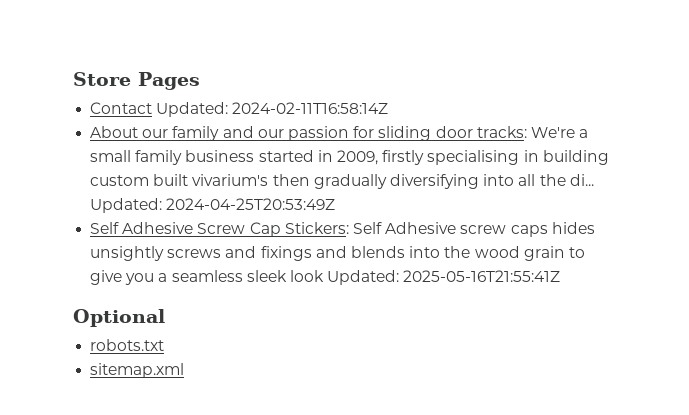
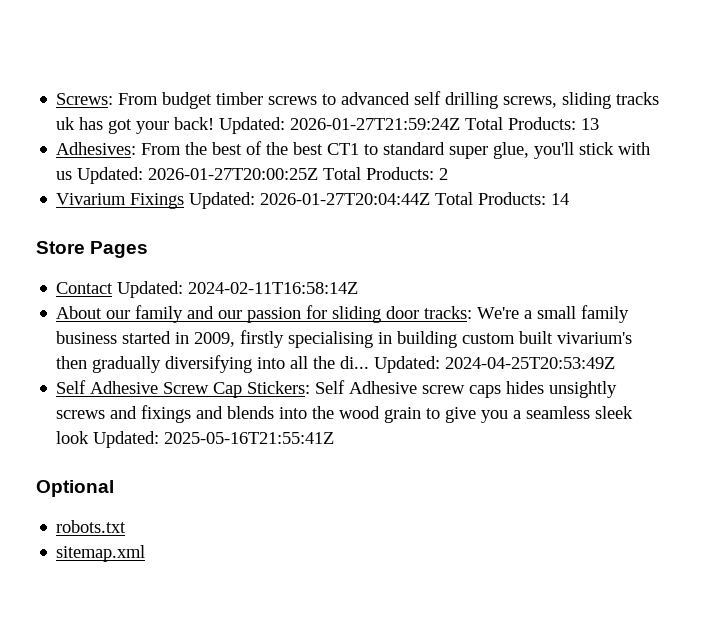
+ Screws: From budget timber screws to advanced self drilling screws, sliding tracks uk has got your back! Updated: 2026-01-27T21:59:24Z Total Products: 13
+ Adhesives: From the best of the best CT1 to standard super glue, you'll stick with us Updated: 2026-01-27T20:00:25Z Total Products: 2
+ Vivarium Fixings Updated: 2026-01-27T20:04:44Z Total Products: 14

